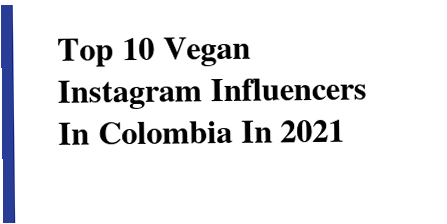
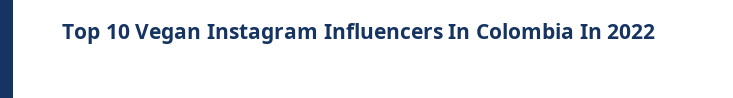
- Top 10 Vegan Instagram Influencers In Colombia In 2021
+ Top 10 Vegan Instagram Influencers In Colombia In 2022

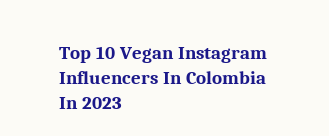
- Top 10 Vegan Instagram Influencers In Colombia In 2022
+ Top 10 Vegan Instagram Influencers In Colombia In 2023

